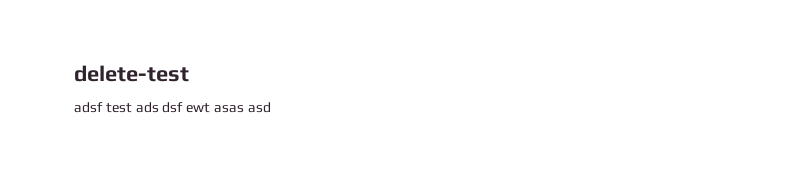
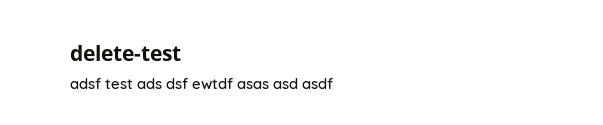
- adsf test ads dsf ewt asas asd
+ adsf test ads dsf ewtdf asas asd asdf

